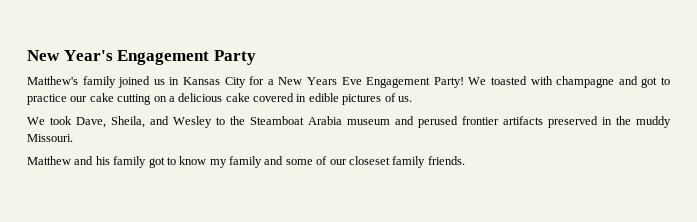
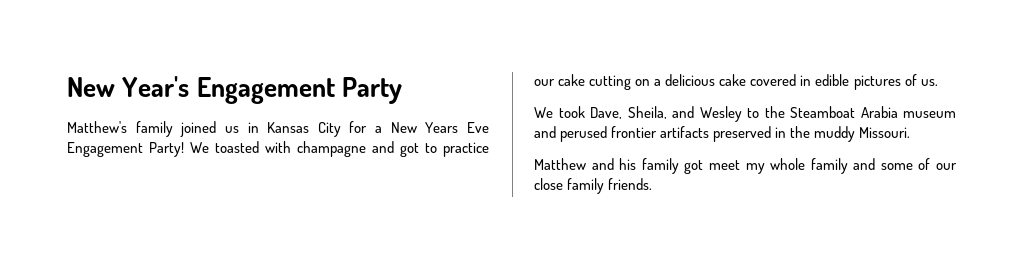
- Matthew and his family got to know my family and some of our closeset family friends.
+ Matthew and his family got meet my whole family and some of our close family friends.

